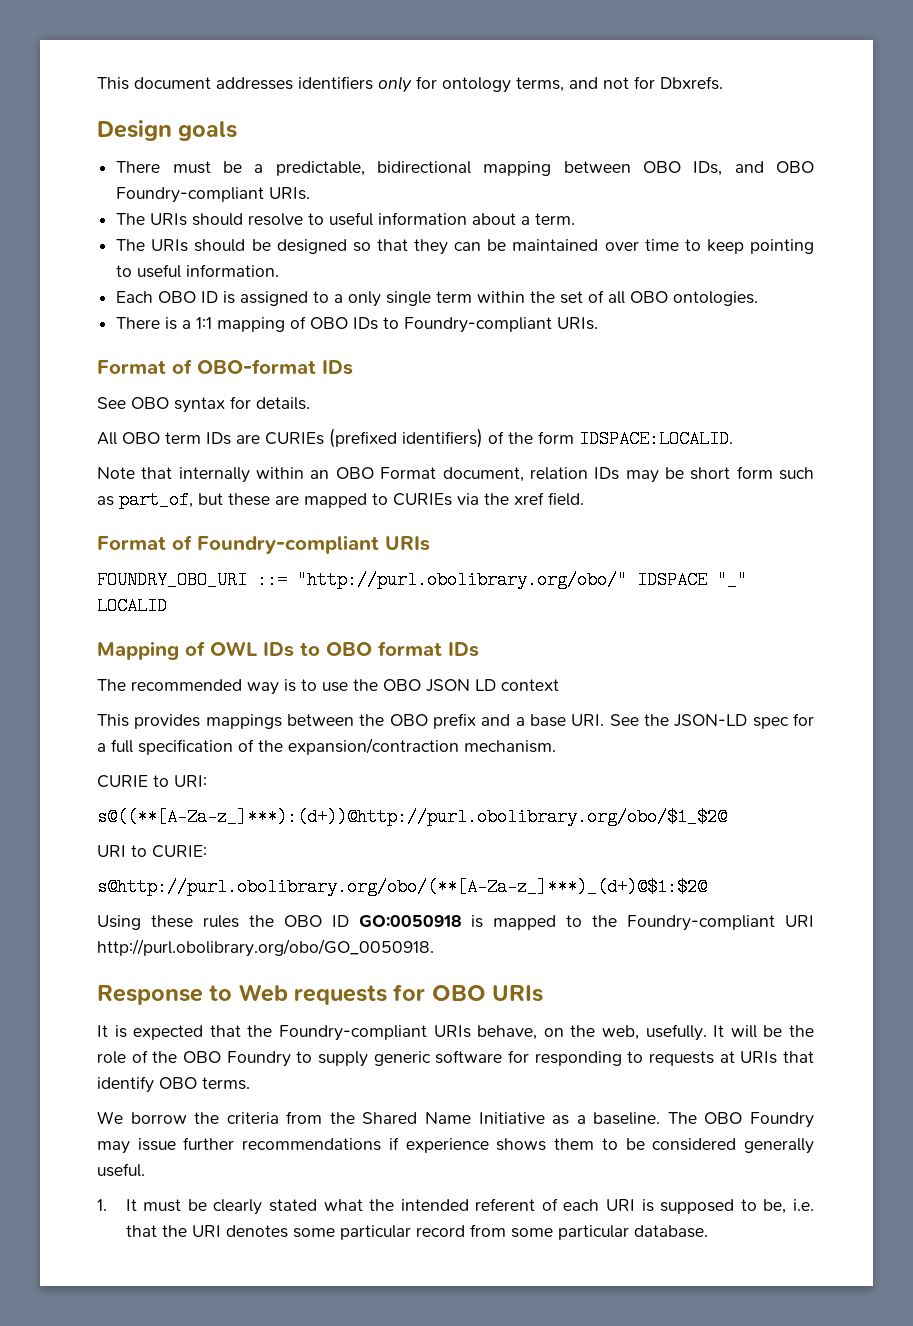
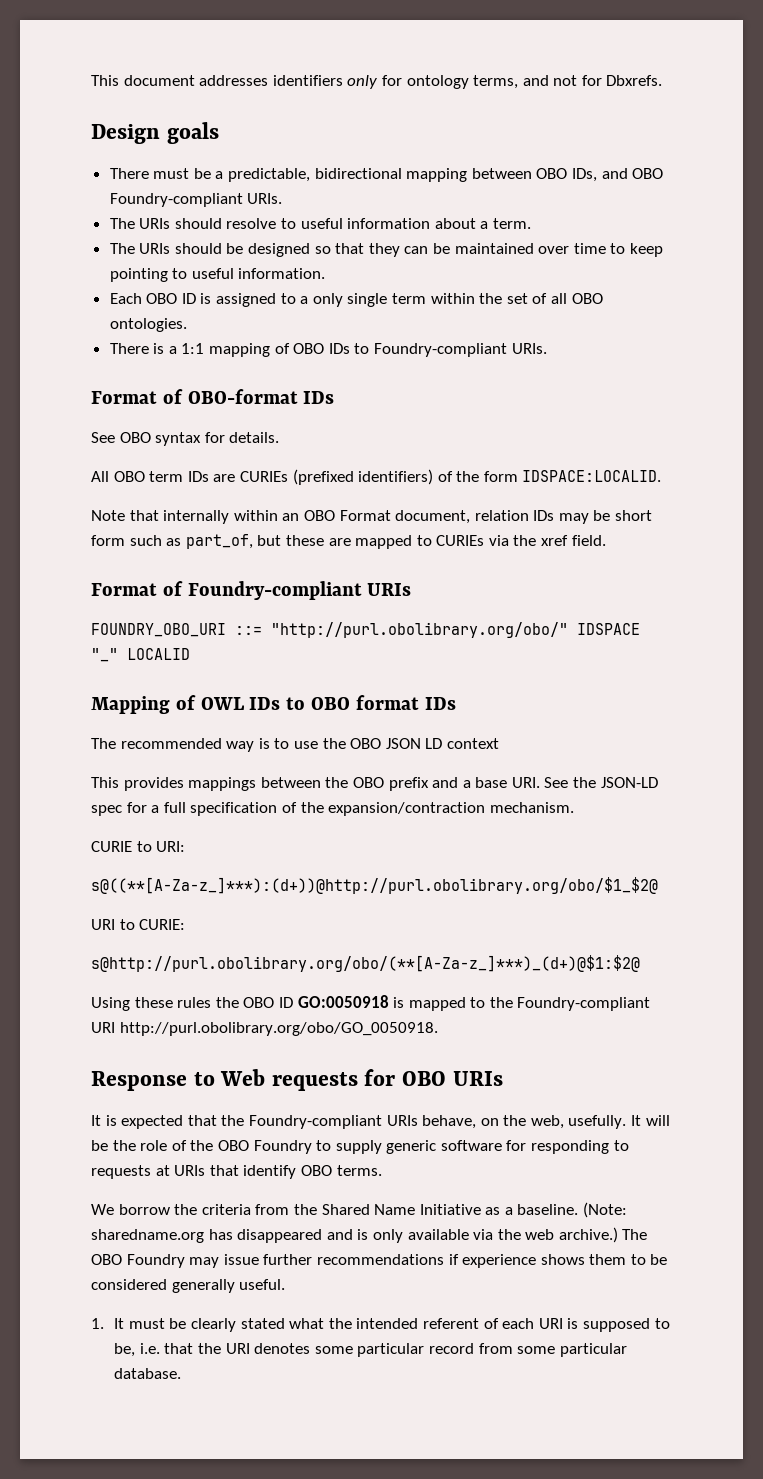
+ (Note: sharedname.org has disappeared and is only available via the web archive.)

